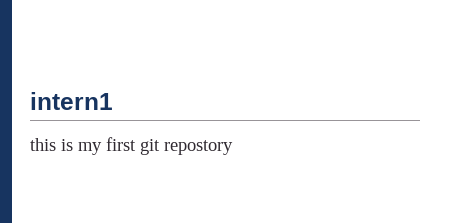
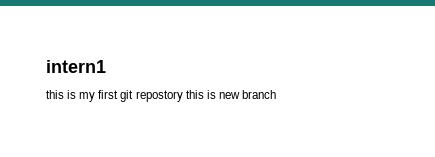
- this is my first git repostory
+ this is my first git repostory this is new branch

